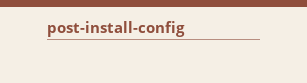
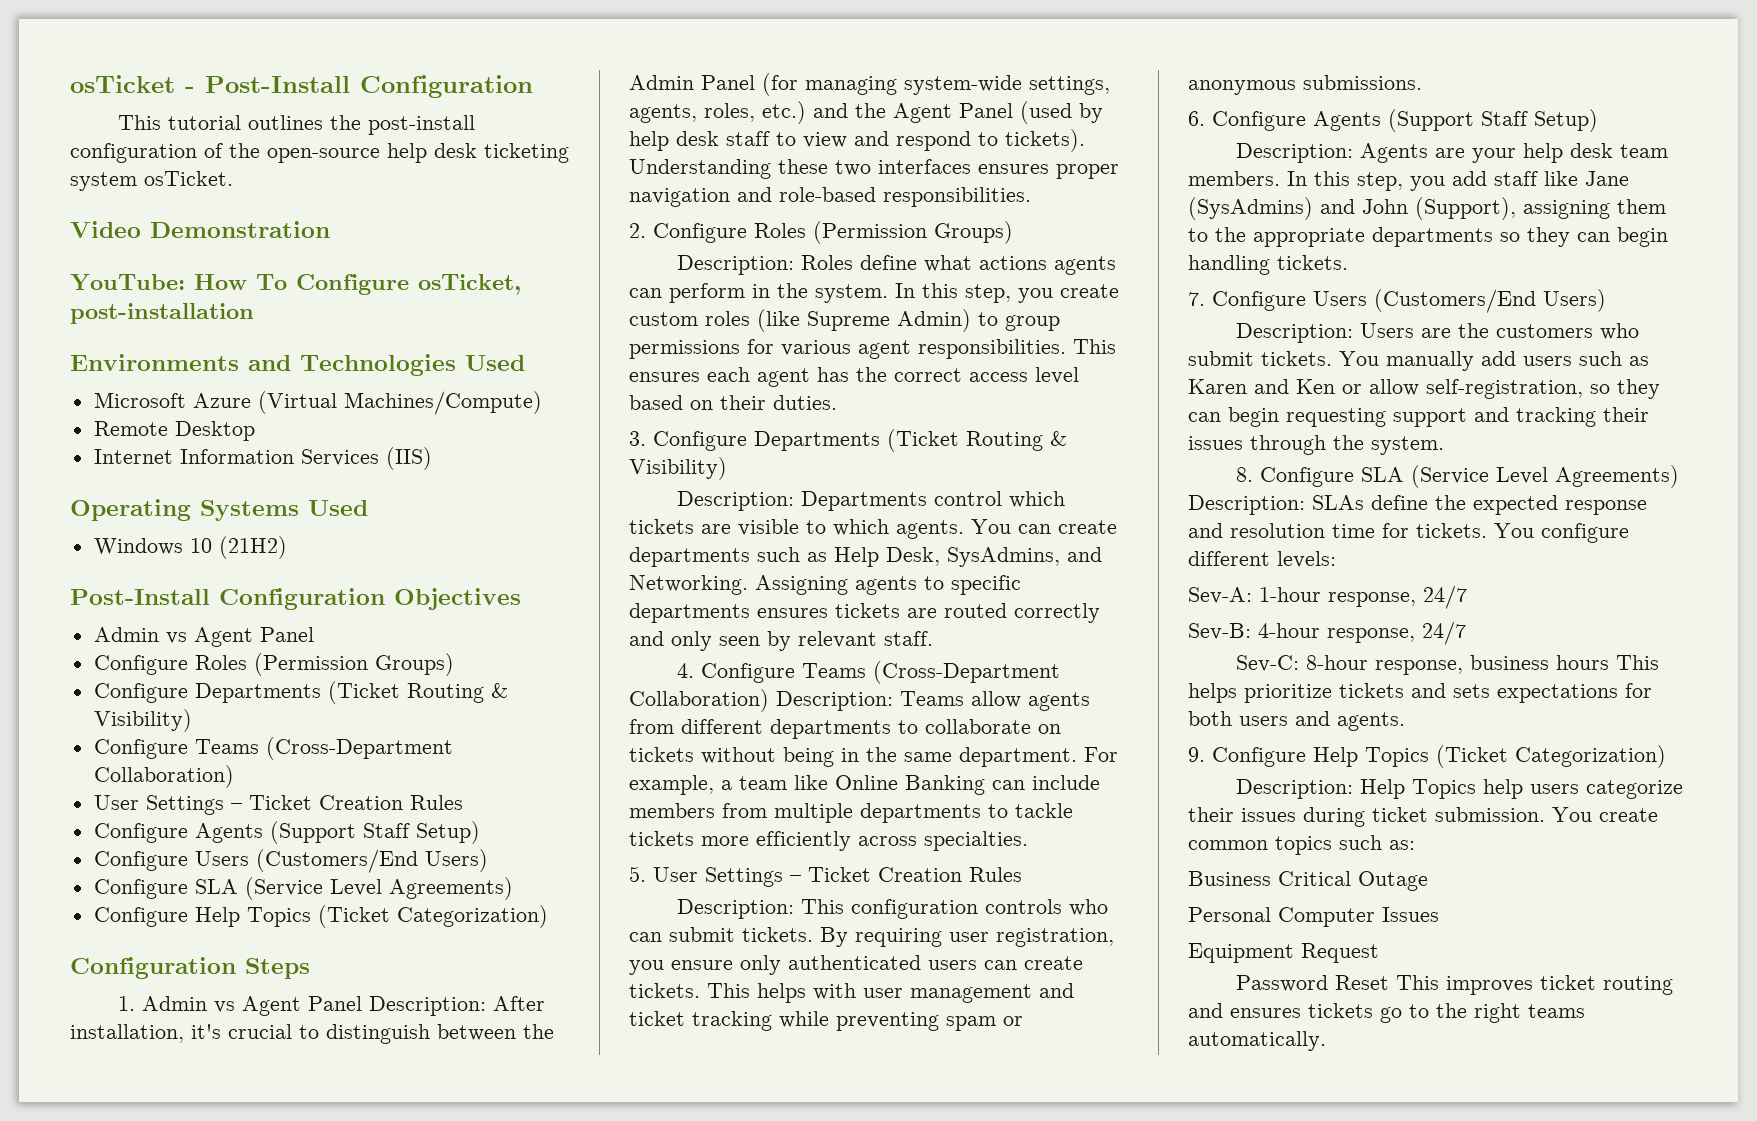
- post-install-config
+ osTicket - Post-Install Configuration
+ This tutorial outlines the post-install configuration of the open-source help desk ticketing system osTicket.
+ Video Demonstration
+ YouTube: How To Configure osTicket, post-installation
+ Environments and Technologies Used
+ Microsoft Azure (Virtual Machines/Compute)
+ Remote Desktop
+ Internet Information Services (IIS)
+ Operating Systems Used
+ Windows 10 (21H2)
+ Post-Install Configuration Objectives
+ Admin vs Agent Panel
+ Configure Roles (Permission Groups)
+ Configure Departments (Ticket Routing & Visibility)
+ Configure Teams (Cross-Department Collaboration)
+ User Settings – Ticket Creation Rules
+ Configure Agents (Support Staff Setup)
+ Configure Users (Customers/End Users)
+ Configure SLA (Service Level Agreements)
+ Configure Help Topics (Ticket Categorization)
+ Configuration Steps
+ 1. Admin vs Agent Panel Description: After installation, it's crucial to distinguish between the Admin Panel (for managing system-wide settings, agents, roles, etc.) and the Agent Panel (used by help desk staff to view and respond to tickets). Understanding these two interfaces ensures proper navigation and role-based responsibilities.
+ 2. Configure Roles (Permission Groups)
+ Description: Roles define what actions agents can perform in the system. In this step, you create custom roles (like Supreme Admin) to group permissions for various agent responsibilities. This ensures each agent has the correct access level based on their duties.
+ 3. Configure Departments (Ticket Routing & Visibility)
+ Description: Departments control which tickets are visible to which agents. You can create departments such as Help Desk, SysAdmins, and Networking. Assigning agents to specific departments ensures tickets are routed correctly and only seen by relevant staff.
+ 4. Configure Teams (Cross-Department Collaboration) Description: Teams allow agents from different departments to collaborate on tickets without being in the same department. For example, a team like Online Banking can include members from multiple departments to tackle tickets more efficiently across specialties.
+ 5. User Settings – Ticket Creation Rules
+ Description: This configuration controls who can submit tickets. By requiring user registration, you ensure only authenticated users can create tickets. This helps with user management and ticket tracking while preventing spam or anonymous submissions.
+ 6. Configure Agents (Support Staff Setup)
+ Description: Agents are your help desk team members. In this step, you add staff like Jane (SysAdmins) and John (Support), assigning them to the appropriate departments so they can begin handling tickets.
+ 7. Configure Users (Customers/End Users)
+ Description: Users are the customers who submit tickets. You manually add users such as Karen and Ken or allow self-registration, so they can begin requesting support and tracking their issues through the system.
+ 8. Configure SLA (Service Level Agreements) Description: SLAs define the expected response and resolution time for tickets. You configure different levels:
+ Sev-A: 1-hour response, 24/7
+ Sev-B: 4-hour response, 24/7
+ Sev-C: 8-hour response, business hours This helps prioritize tickets and sets expectations for both users and agents.
+ 9. Configure Help Topics (Ticket Categorization)
+ Description: Help Topics help users categorize their issues during ticket submission. You create common topics such as:
+ Business Critical Outage
+ Personal Computer Issues
+ Equipment Request
+ Password Reset This improves ticket routing and ensures tickets go to the right teams automatically.

